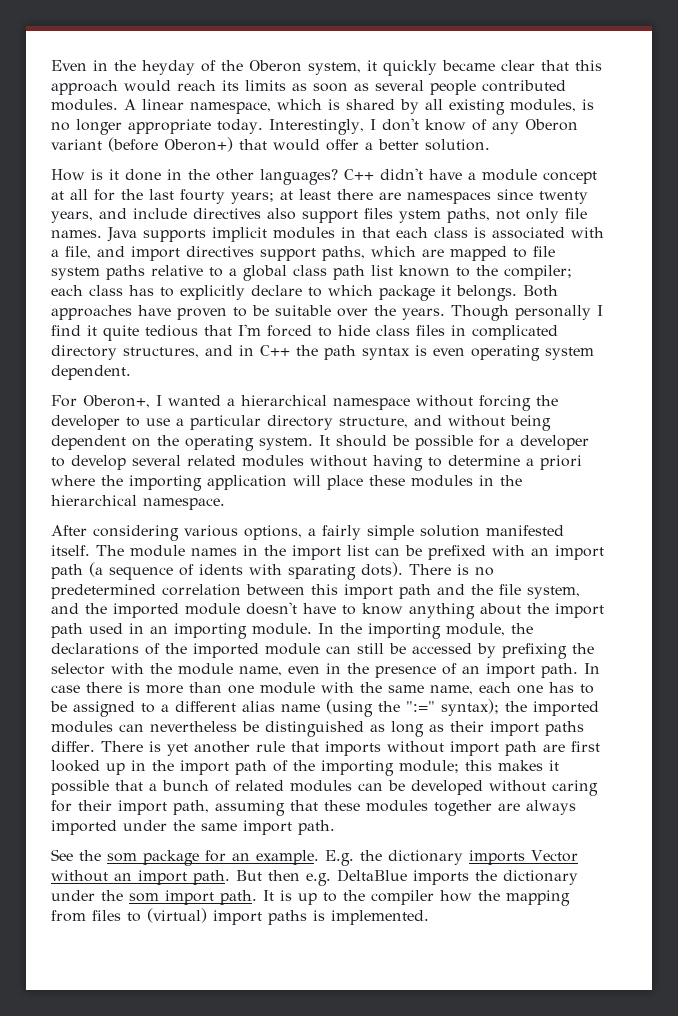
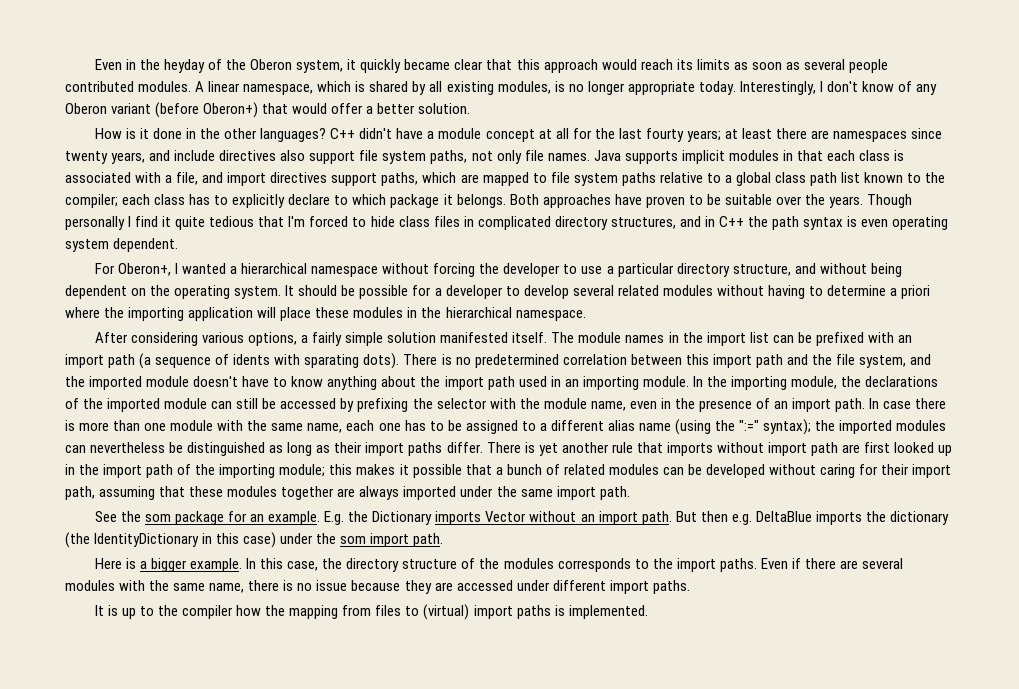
- C++ didn't have a module concept at all for the last fourty years; at least there are namespaces since twenty years, and include directives also support files ystem paths, not only file names.
+ C++ didn't have a module concept at all for the last fourty years; at least there are namespaces since twenty years, and include directives also support file system paths, not only file names.
- E.g. the dictionary imports Vector without an import path.
+ E.g. the Dictionary imports Vector without an import path.
- But then e.g. DeltaBlue imports the dictionary under the som import path. It is up to the compiler how the mapping from files to (virtual) import paths is implemented.
+ But then e.g. DeltaBlue imports the dictionary (the IdentityDictionary in this case) under the som import path.
+ Here is a bigger example. In this case, the directory structure of the modules corresponds to the import paths. Even if there are several modules with the same name, there is no issue because they are accessed under different import paths.
+ It is up to the compiler how the mapping from files to (virtual) import paths is implemented.

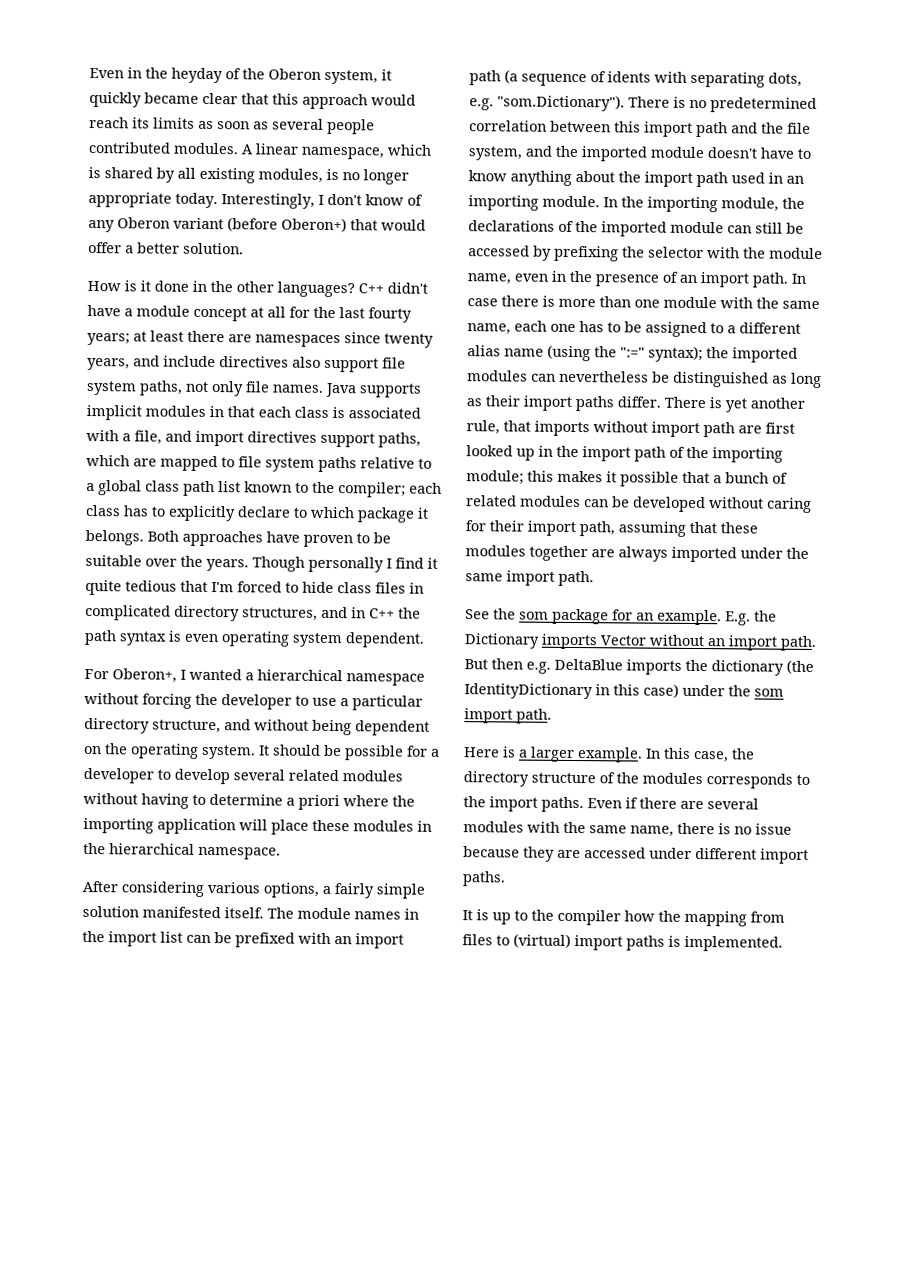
- The module names in the import list can be prefixed with an import path (a sequence of idents with sparating dots). There is no predetermined correlation between this import path and the file system, and the imported module doesn't have to know anything about the import path used in an importing module.
+ The module names in the import list can be prefixed with an import path (a sequence of idents with separating dots, e.g. "som.Dictionary"). There is no predetermined correlation between this import path and the file system, and the imported module doesn't have to know anything about the import path used in an importing module.
- There is yet another rule that imports without import path are first looked up in the import path of the importing module; this makes it possible that a bunch of related modules can be developed without caring for their import path, assuming that these modules together are always imported under the same import path.
+ There is yet another rule, that imports without import path are first looked up in the import path of the importing module; this makes it possible that a bunch of related modules can be developed without caring for their import path, assuming that these modules together are always imported under the same import path.
- Here is a bigger example.
+ Here is a larger example.

